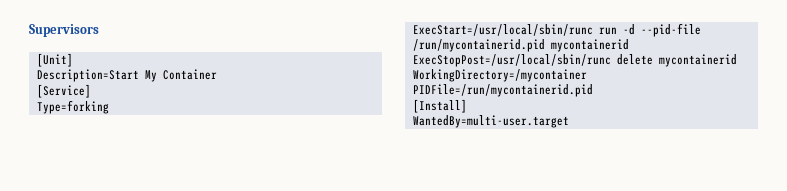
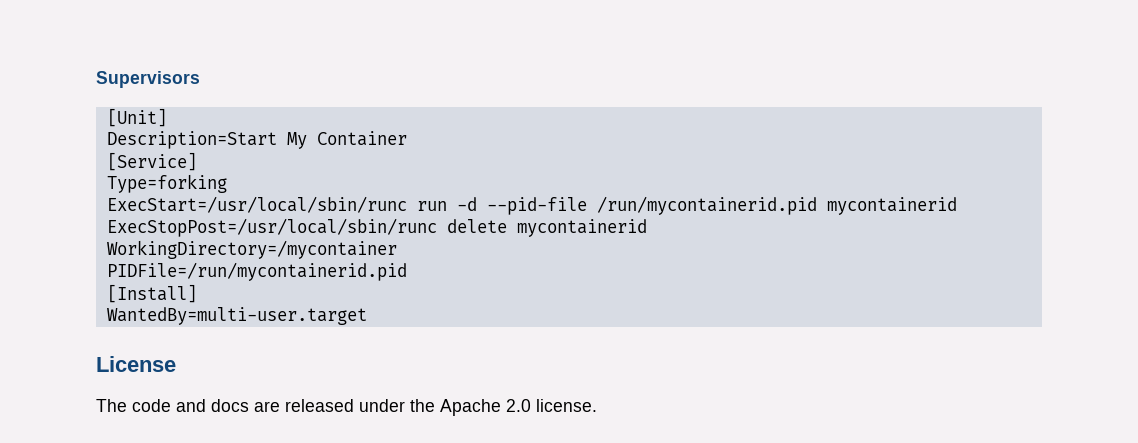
+ License
+ The code and docs are released under the Apache 2.0 license.

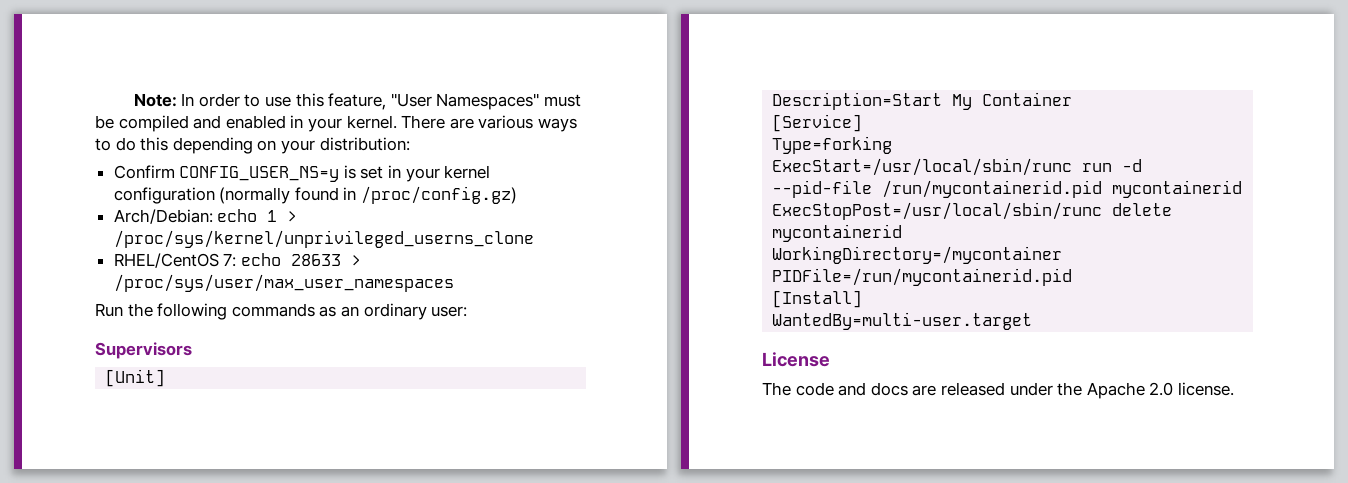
+ Note: In order to use this feature, "User Namespaces" must be compiled and enabled in your kernel. There are various ways to do this depending on your distribution:
+ Confirm CONFIG_USER_NS=y is set in your kernel configuration (normally found in /proc/config.gz)
+ Arch/Debian: echo 1 > /proc/sys/kernel/unprivileged_userns_clone
+ RHEL/CentOS 7: echo 28633 > /proc/sys/user/max_user_namespaces
+ Run the following commands as an ordinary user:

